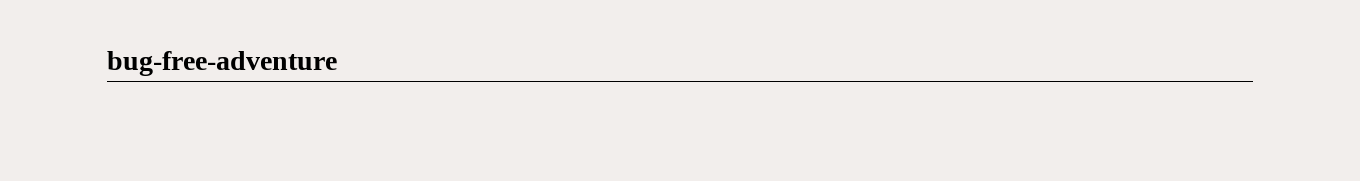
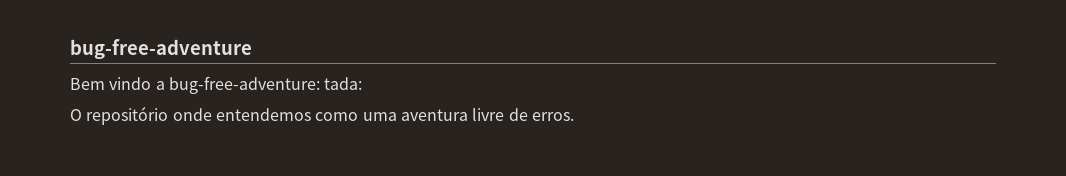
+ Bem vindo a bug-free-adventure: tada:
+ O repositório onde entendemos como uma aventura livre de erros.

